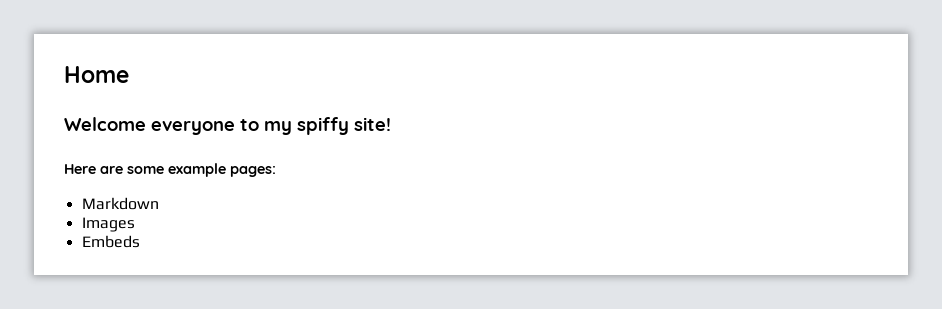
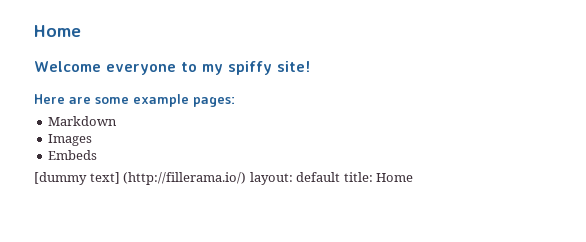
+ [dummy text] (http://fillerama.io/) layout: default title: Home

